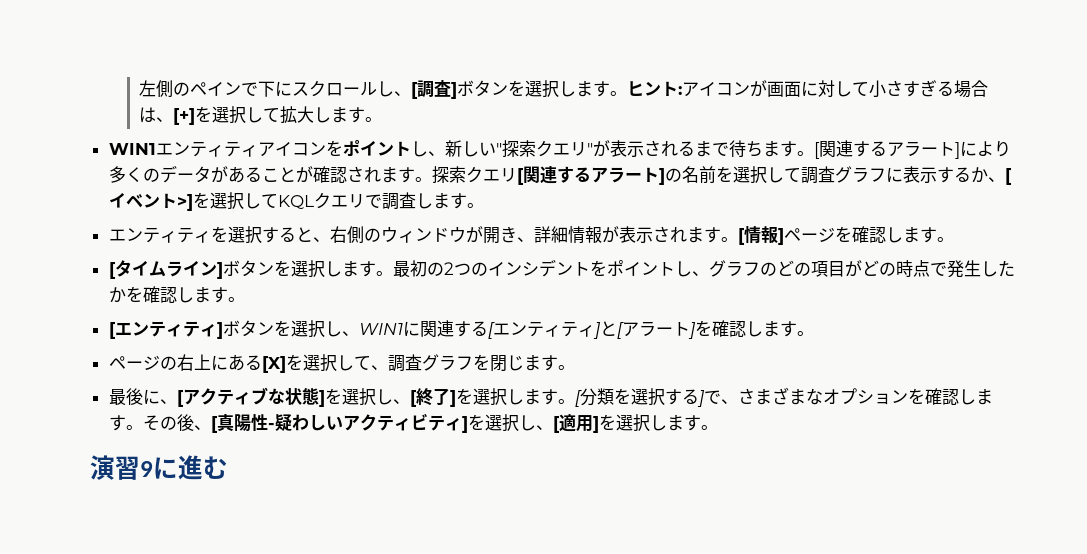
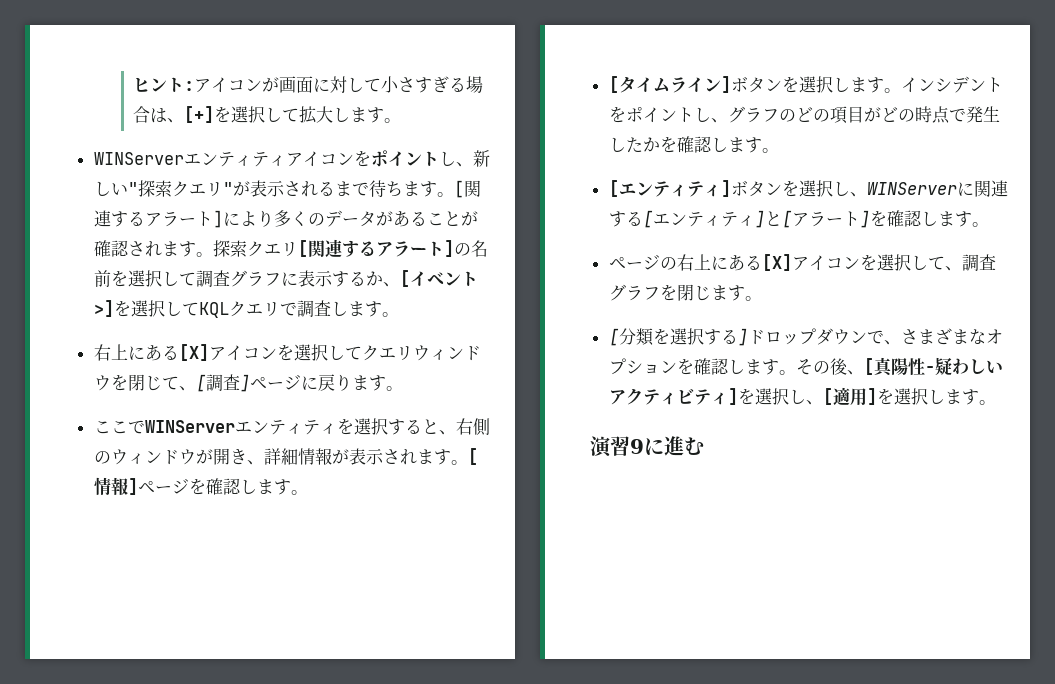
- 左側のペインで下にスクロールし、[調査]ボタンを選択します。
- WIN1エンティティアイコンをポイントし、新しい"探索クエリ"が表示されるまで待ちます。
+ WINServerエンティティアイコンをポイントし、新しい"探索クエリ"が表示されるまで待ちます。
- エンティティを選択すると、右側のウィンドウが開き、詳細情報が表示されます。
+ 右上にある[X]アイコンを選択してクエリウィンドウを閉じて、[調査]ページに戻ります。
+ ここでWINServerエンティティを選択すると、右側のウィンドウが開き、詳細情報が表示されます。
- 最初の2つのインシデントをポイントし、グラフのどの項目がどの時点で発生したかを確認します。
+ インシデントをポイントし、グラフのどの項目がどの時点で発生したかを確認します。
- [エンティティ]ボタンを選択し、WIN1に関連する[エンティティ]と[アラート]を確認します。
+ [エンティティ]ボタンを選択し、WINServerに関連する[エンティティ]と[アラート]を確認します。
- ページの右上にある[X]を選択して、調査グラフを閉じます。
+ ページの右上にある[X]アイコンを選択して、調査グラフを閉じます。
- 最後に、[アクティブな状態]を選択し、[終了]を選択します。[分類を選択する]で、さまざまなオプションを確認します。
+ [分類を選択する]ドロップダウンで、さまざまなオプションを確認します。

